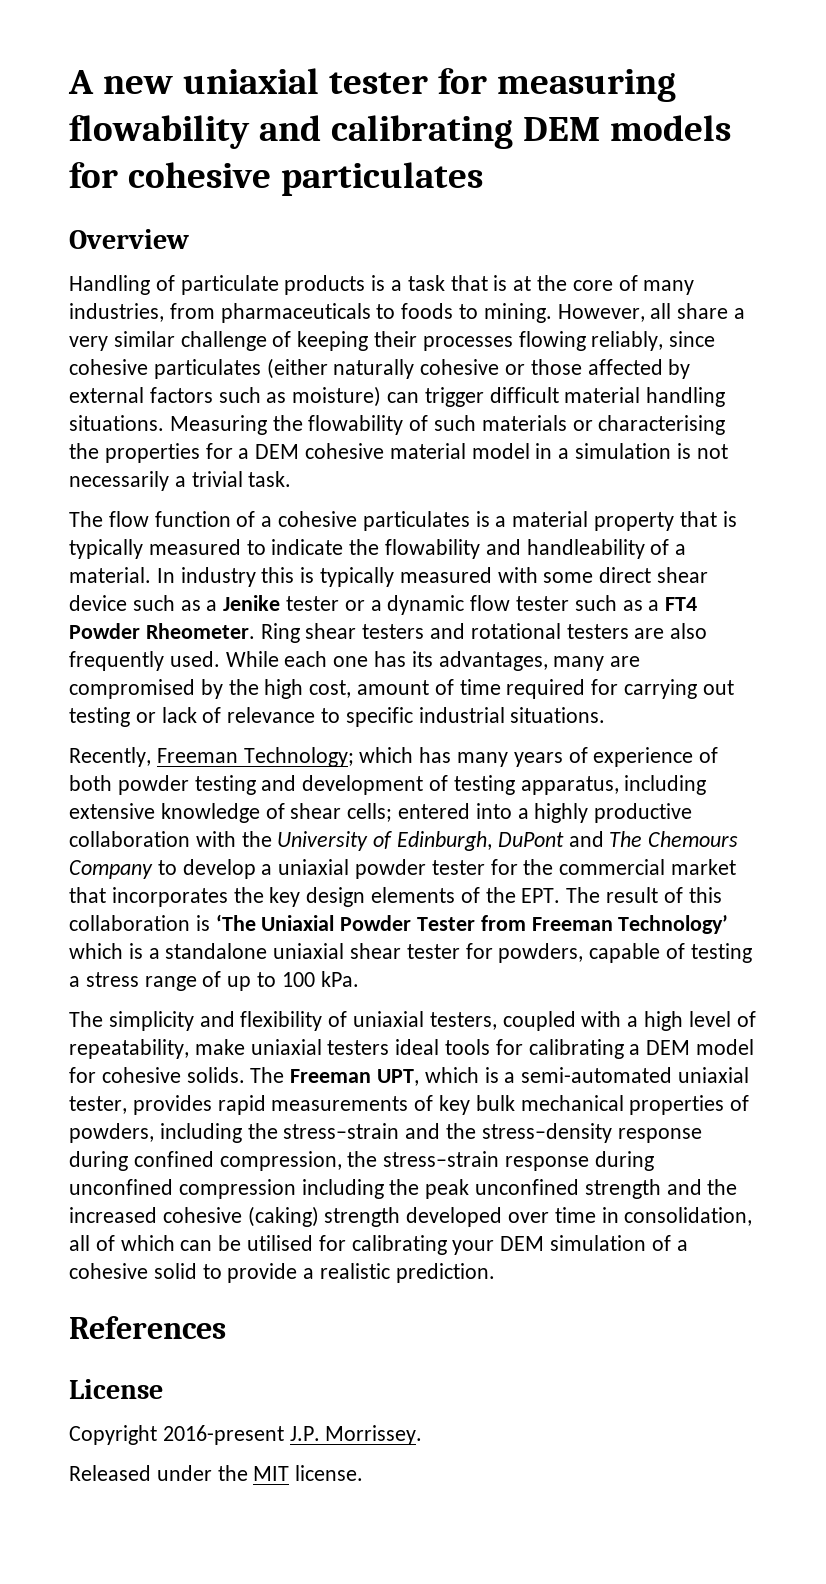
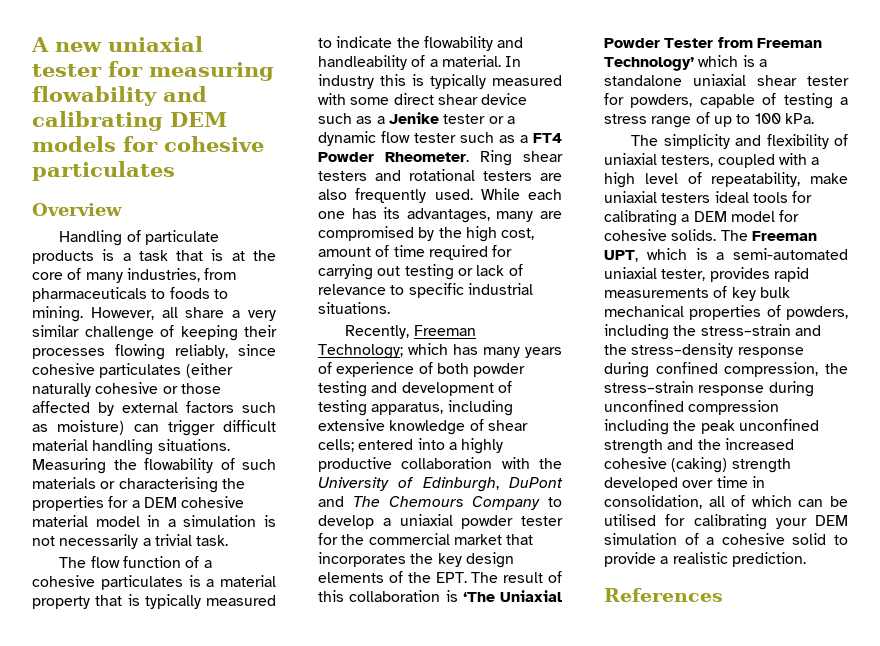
- License
- Copyright 2016-present J.P. Morrissey.
- Released under the MIT license.

